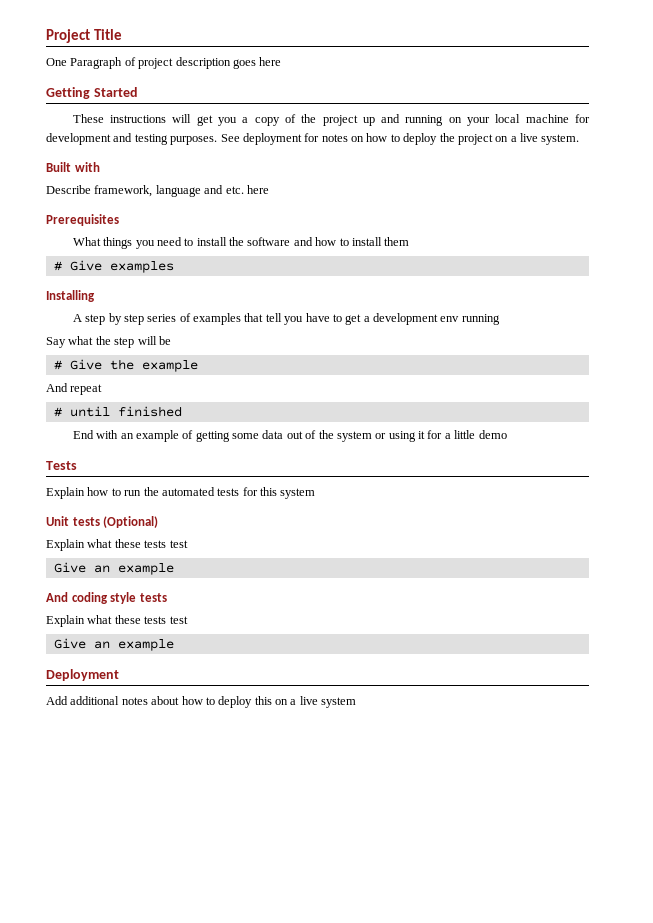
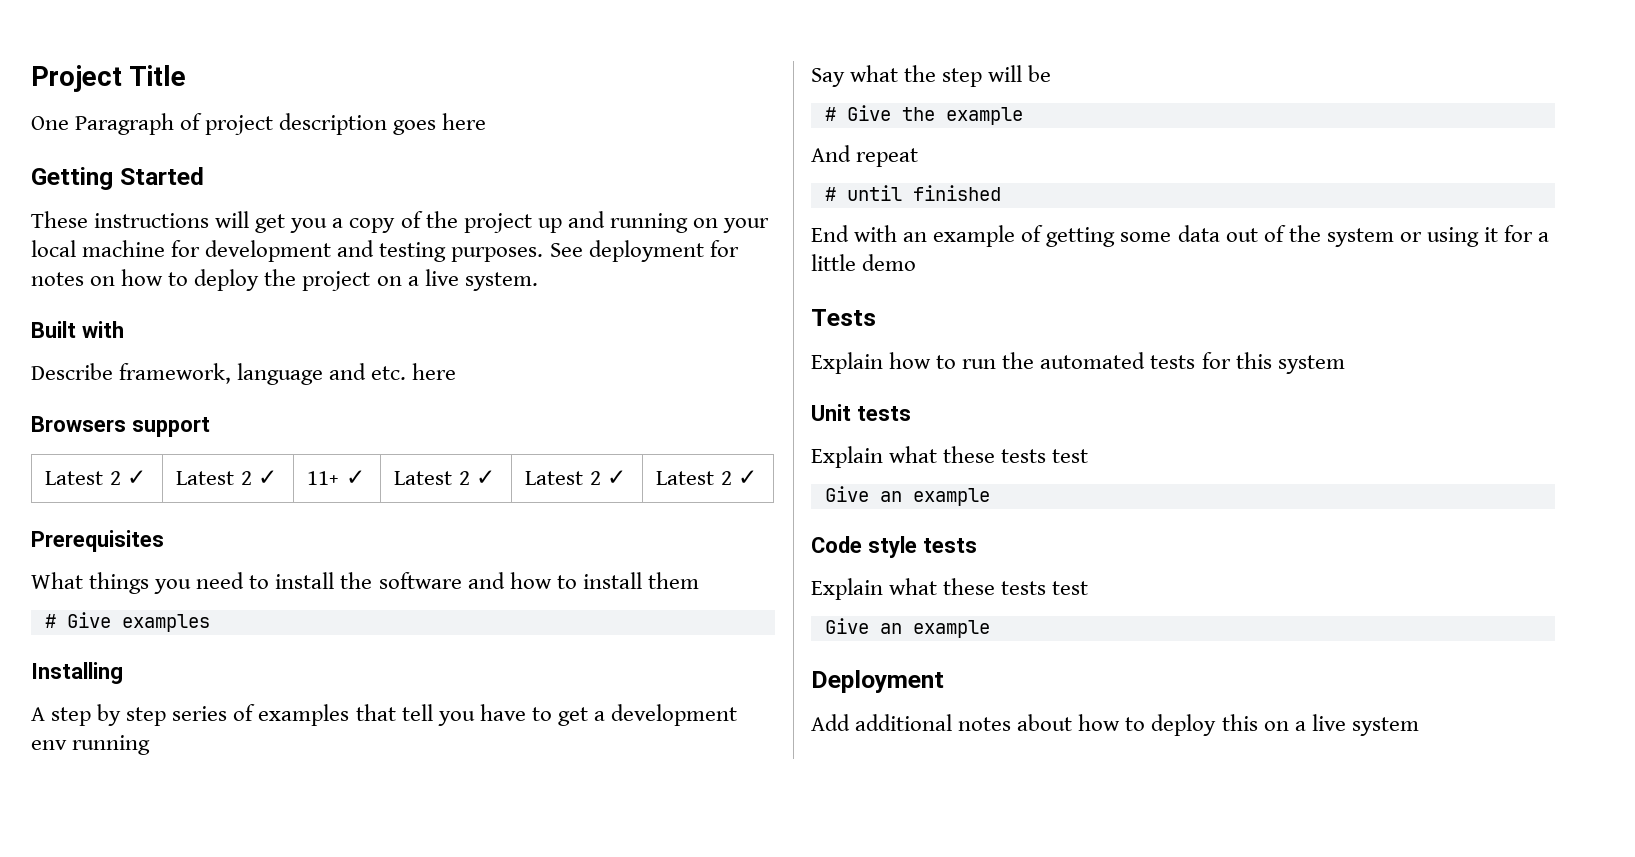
+ Browsers support
+ Latest 2 ✓ | Latest 2 ✓ | 11+ ✓ | Latest 2 ✓ | Latest 2 ✓ | Latest 2 ✓
- Unit tests (Optional)
+ Unit tests
  Explain what these tests test
  Give an example
- And coding style tests
+ Code style tests

